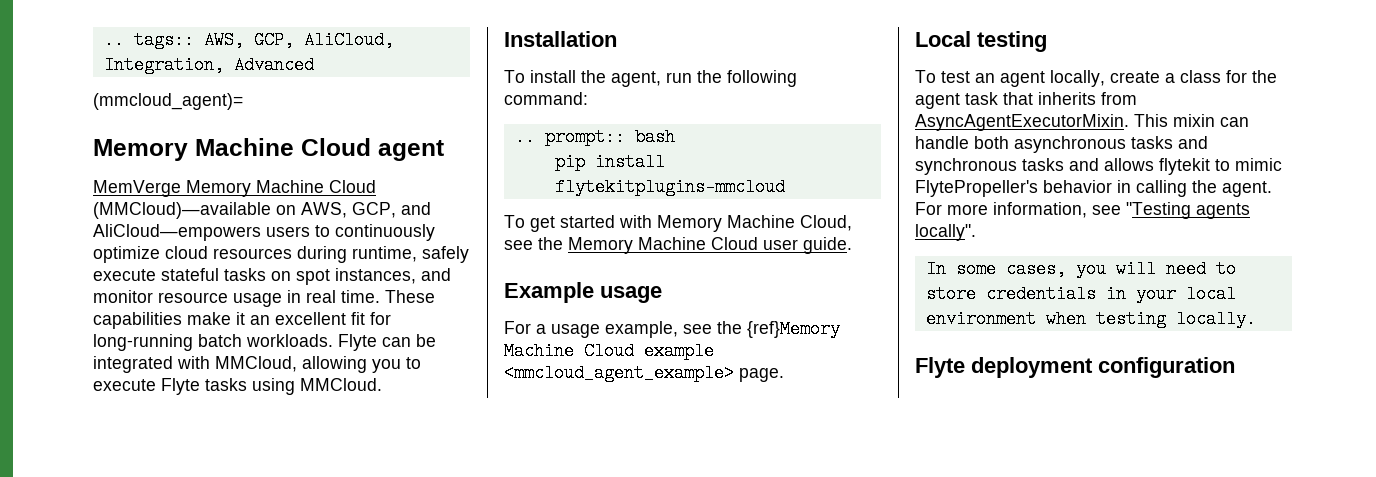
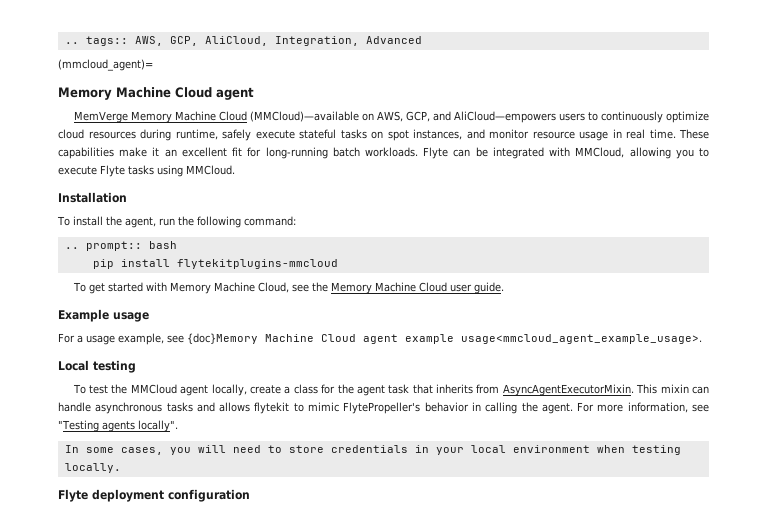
- For a usage example, see the {ref}Memory Machine Cloud example <mmcloud_agent_example> page.
+ For a usage example, see {doc}Memory Machine Cloud agent example usage<mmcloud_agent_example_usage>.
- To test an agent locally, create a class for the agent task that inherits from AsyncAgentExecutorMixin.
+ To test the MMCloud agent locally, create a class for the agent task that inherits from AsyncAgentExecutorMixin.
- This mixin can handle both asynchronous tasks and synchronous tasks and allows flytekit to mimic FlytePropeller's behavior in calling the agent.
+ This mixin can handle asynchronous tasks and allows flytekit to mimic FlytePropeller's behavior in calling the agent.

